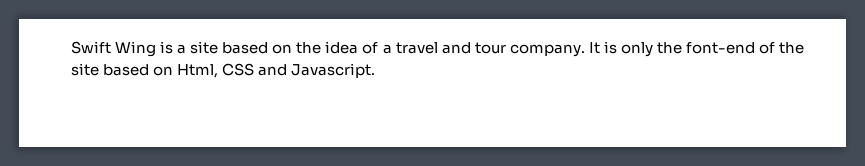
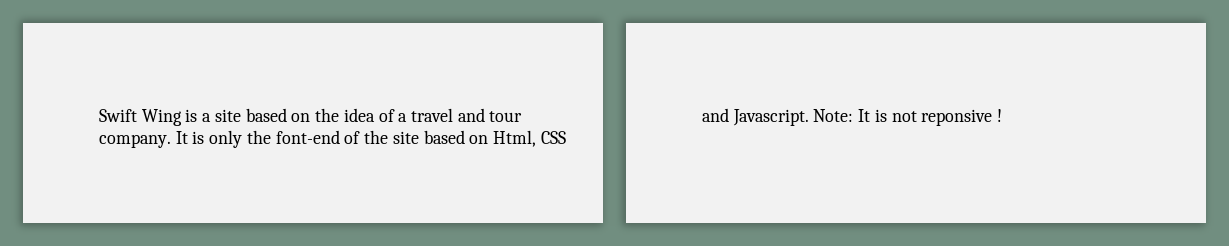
+ Note: It is not reponsive !

